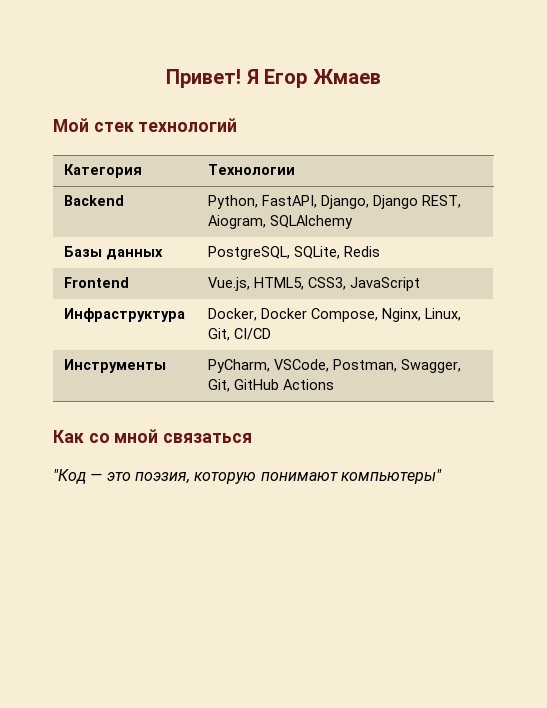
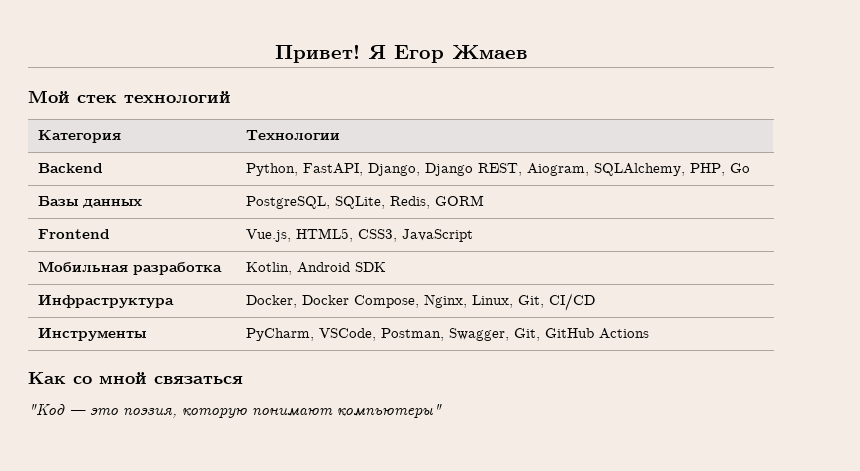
- Backend | Python, FastAPI, Django, Django REST, Aiogram, SQLAlchemy
+ Backend | Python, FastAPI, Django, Django REST, Aiogram, SQLAlchemy, PHP, Go
- Базы данных | PostgreSQL, SQLite, Redis
+ Базы данных | PostgreSQL, SQLite, Redis, GORM
+ Мобильная разработка | Kotlin, Android SDK

